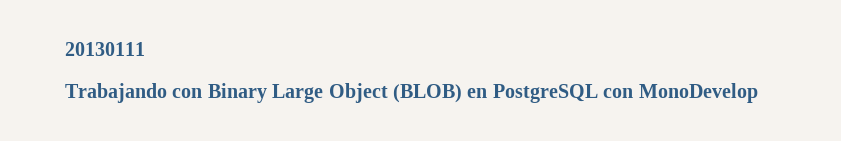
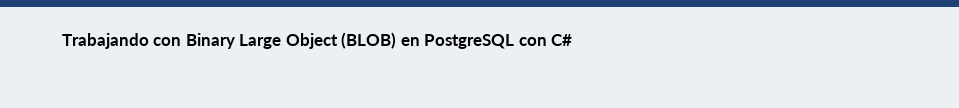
- 20130111
- Trabajando con Binary Large Object (BLOB) en PostgreSQL con MonoDevelop
+ Trabajando con Binary Large Object (BLOB) en PostgreSQL con C#

